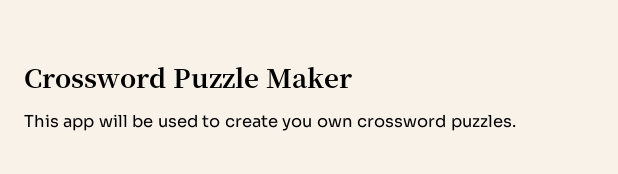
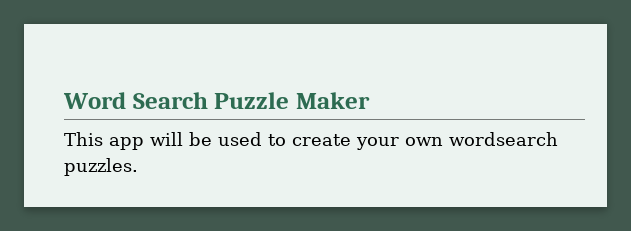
- Crossword Puzzle Maker
+ Word Search Puzzle Maker
- This app will be used to create you own crossword puzzles.
+ This app will be used to create your own wordsearch puzzles.

